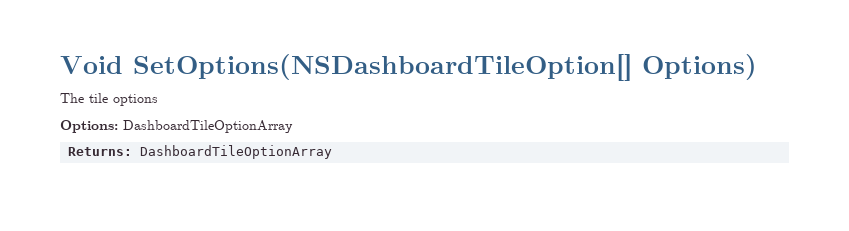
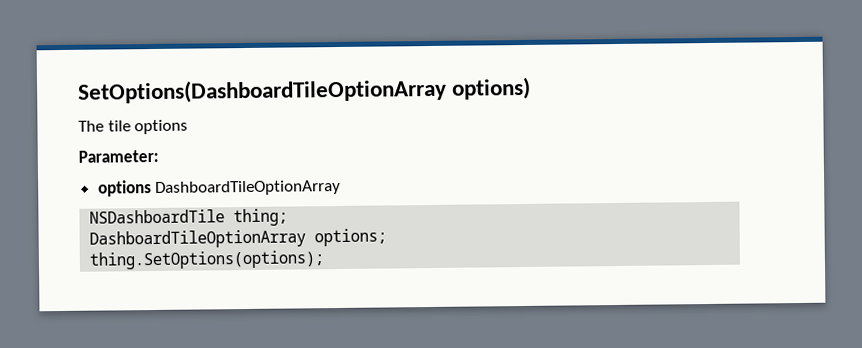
- Void SetOptions(NSDashboardTileOption[] Options)
+ SetOptions(DashboardTileOptionArray options)
- Options: DashboardTileOptionArray
+ Parameter:
+ options DashboardTileOptionArray
- Returns: DashboardTileOptionArray
+ NSDashboardTile thing;
+ DashboardTileOptionArray options;
+ thing.SetOptions(options);

